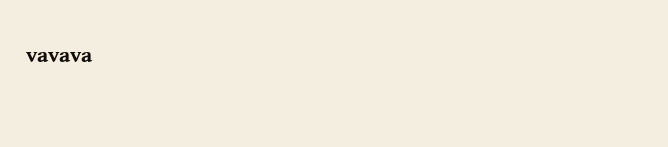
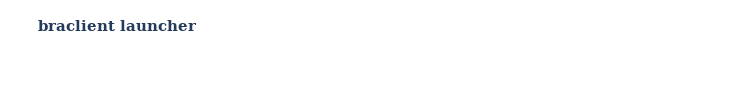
- vavava
+ braclient launcher

